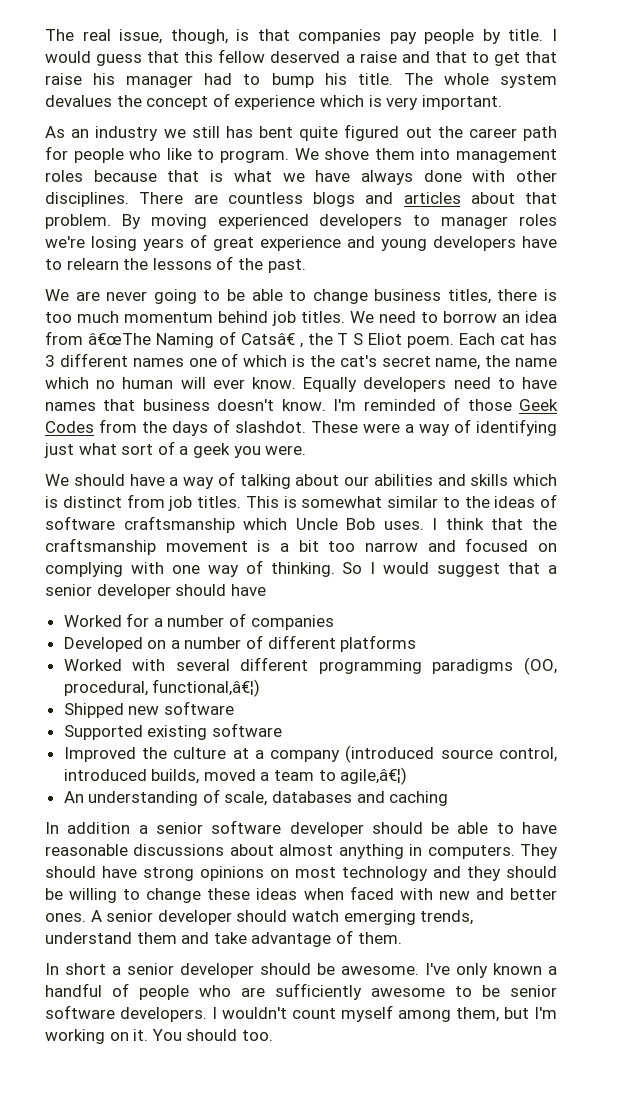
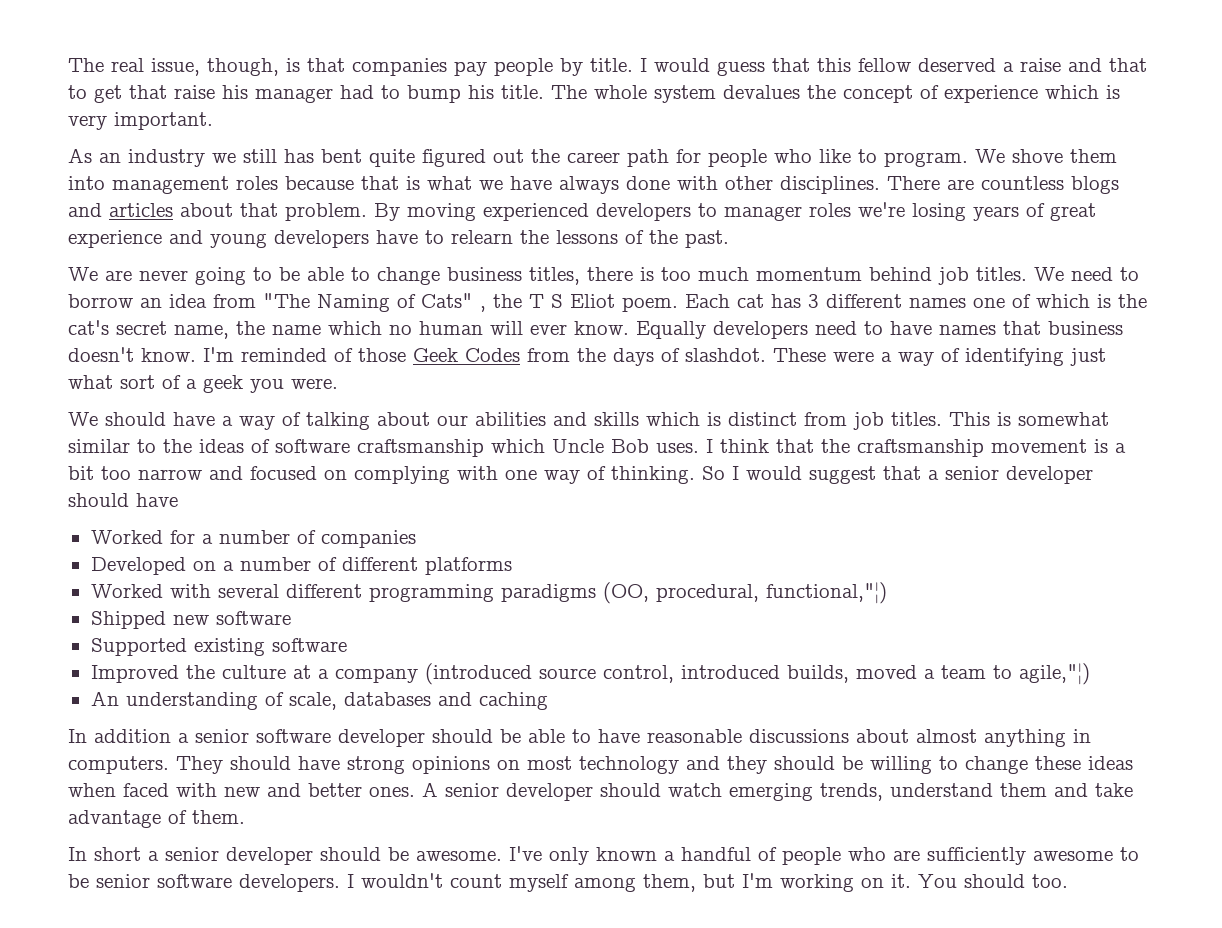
- We need to borrow an idea from â€œThe Naming of Catsâ€ , the T S Eliot poem.
+ We need to borrow an idea from "The Naming of Cats" , the T S Eliot poem.
- Worked with several different programming paradigms (OO, procedural, functional,â€¦)
+ Worked with several different programming paradigms (OO, procedural, functional,"¦)
- Improved the culture at a company (introduced source control, introduced builds, moved a team to agile,â€¦)
+ Improved the culture at a company (introduced source control, introduced builds, moved a team to agile,"¦)

